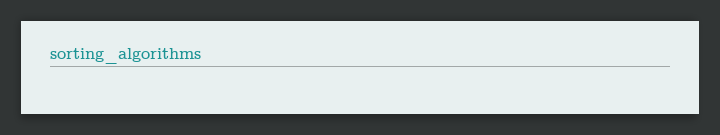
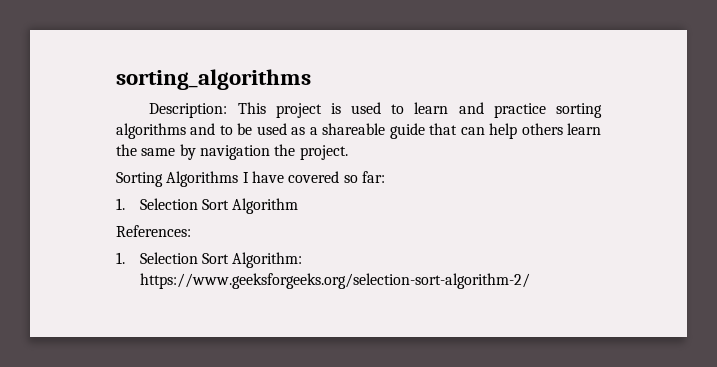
+ Description: This project is used to learn and practice sorting algorithms and to be used as a shareable guide that can help others learn the same by navigation the project.
+ Sorting Algorithms I have covered so far:
+ 1. Selection Sort Algorithm
+ References:
+ 1. Selection Sort Algorithm: https://www.geeksforgeeks.org/selection-sort-algorithm-2/

